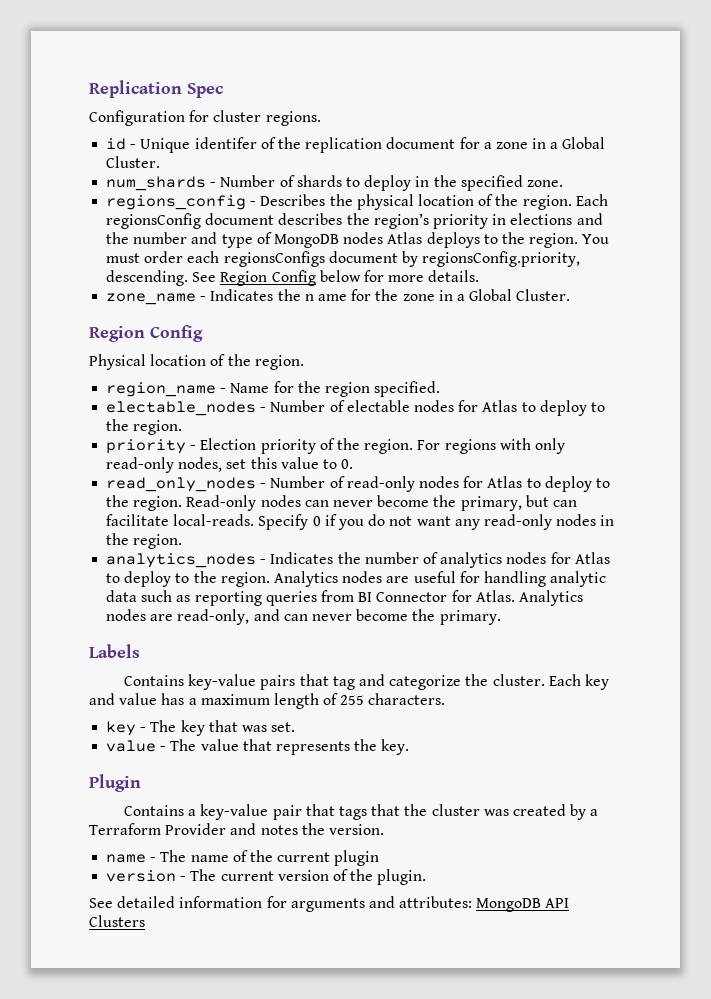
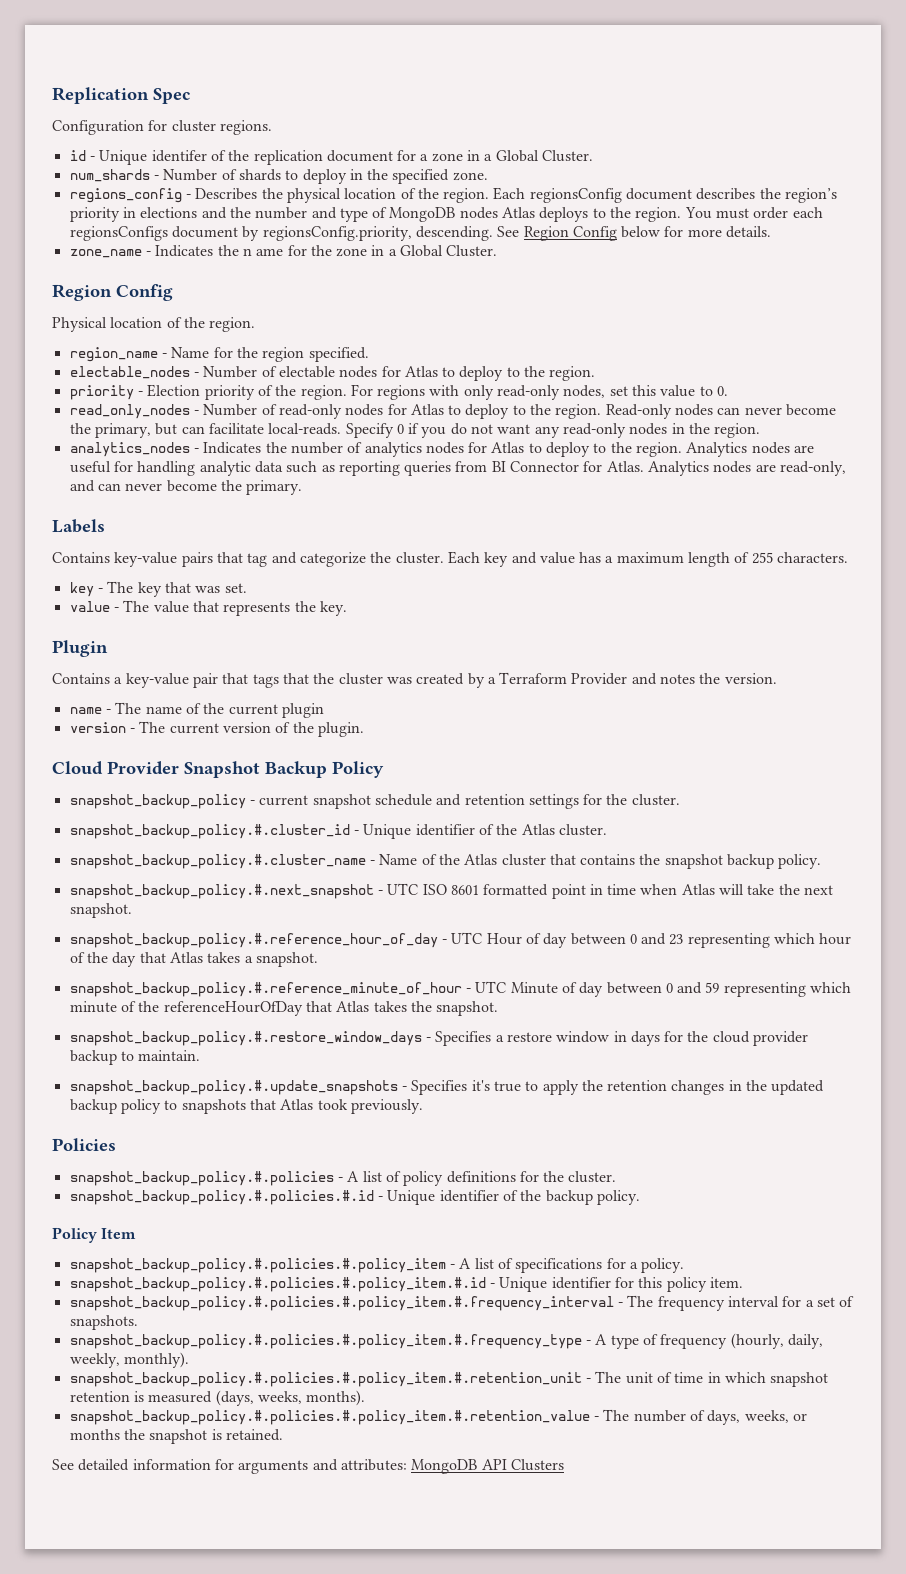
+ Cloud Provider Snapshot Backup Policy
+ snapshot_backup_policy - current snapshot schedule and retention settings for the cluster.
+ snapshot_backup_policy.#.cluster_id - Unique identifier of the Atlas cluster.
+ snapshot_backup_policy.#.cluster_name - Name of the Atlas cluster that contains the snapshot backup policy.
+ snapshot_backup_policy.#.next_snapshot - UTC ISO 8601 formatted point in time when Atlas will take the next snapshot.
+ snapshot_backup_policy.#.reference_hour_of_day - UTC Hour of day between 0 and 23 representing which hour of the day that Atlas takes a snapshot.
+ snapshot_backup_policy.#.reference_minute_of_hour - UTC Minute of day between 0 and 59 representing which minute of the referenceHourOfDay that Atlas takes the snapshot.
+ snapshot_backup_policy.#.restore_window_days - Specifies a restore window in days for the cloud provider backup to maintain.
+ snapshot_backup_policy.#.update_snapshots - Specifies it's true to apply the retention changes in the updated backup policy to snapshots that Atlas took previously.
+ Policies
+ snapshot_backup_policy.#.policies - A list of policy definitions for the cluster.
+ snapshot_backup_policy.#.policies.#.id - Unique identifier of the backup policy.
+ Policy Item
+ snapshot_backup_policy.#.policies.#.policy_item - A list of specifications for a policy.
+ snapshot_backup_policy.#.policies.#.policy_item.#.id - Unique identifier for this policy item.
+ snapshot_backup_policy.#.policies.#.policy_item.#.frequency_interval - The frequency interval for a set of snapshots.
+ snapshot_backup_policy.#.policies.#.policy_item.#.frequency_type - A type of frequency (hourly, daily, weekly, monthly).
+ snapshot_backup_policy.#.policies.#.policy_item.#.retention_unit - The unit of time in which snapshot retention is measured (days, weeks, months).
+ snapshot_backup_policy.#.policies.#.policy_item.#.retention_value - The number of days, weeks, or months the snapshot is retained.

